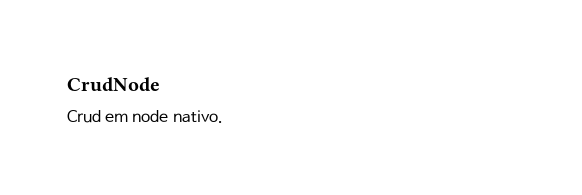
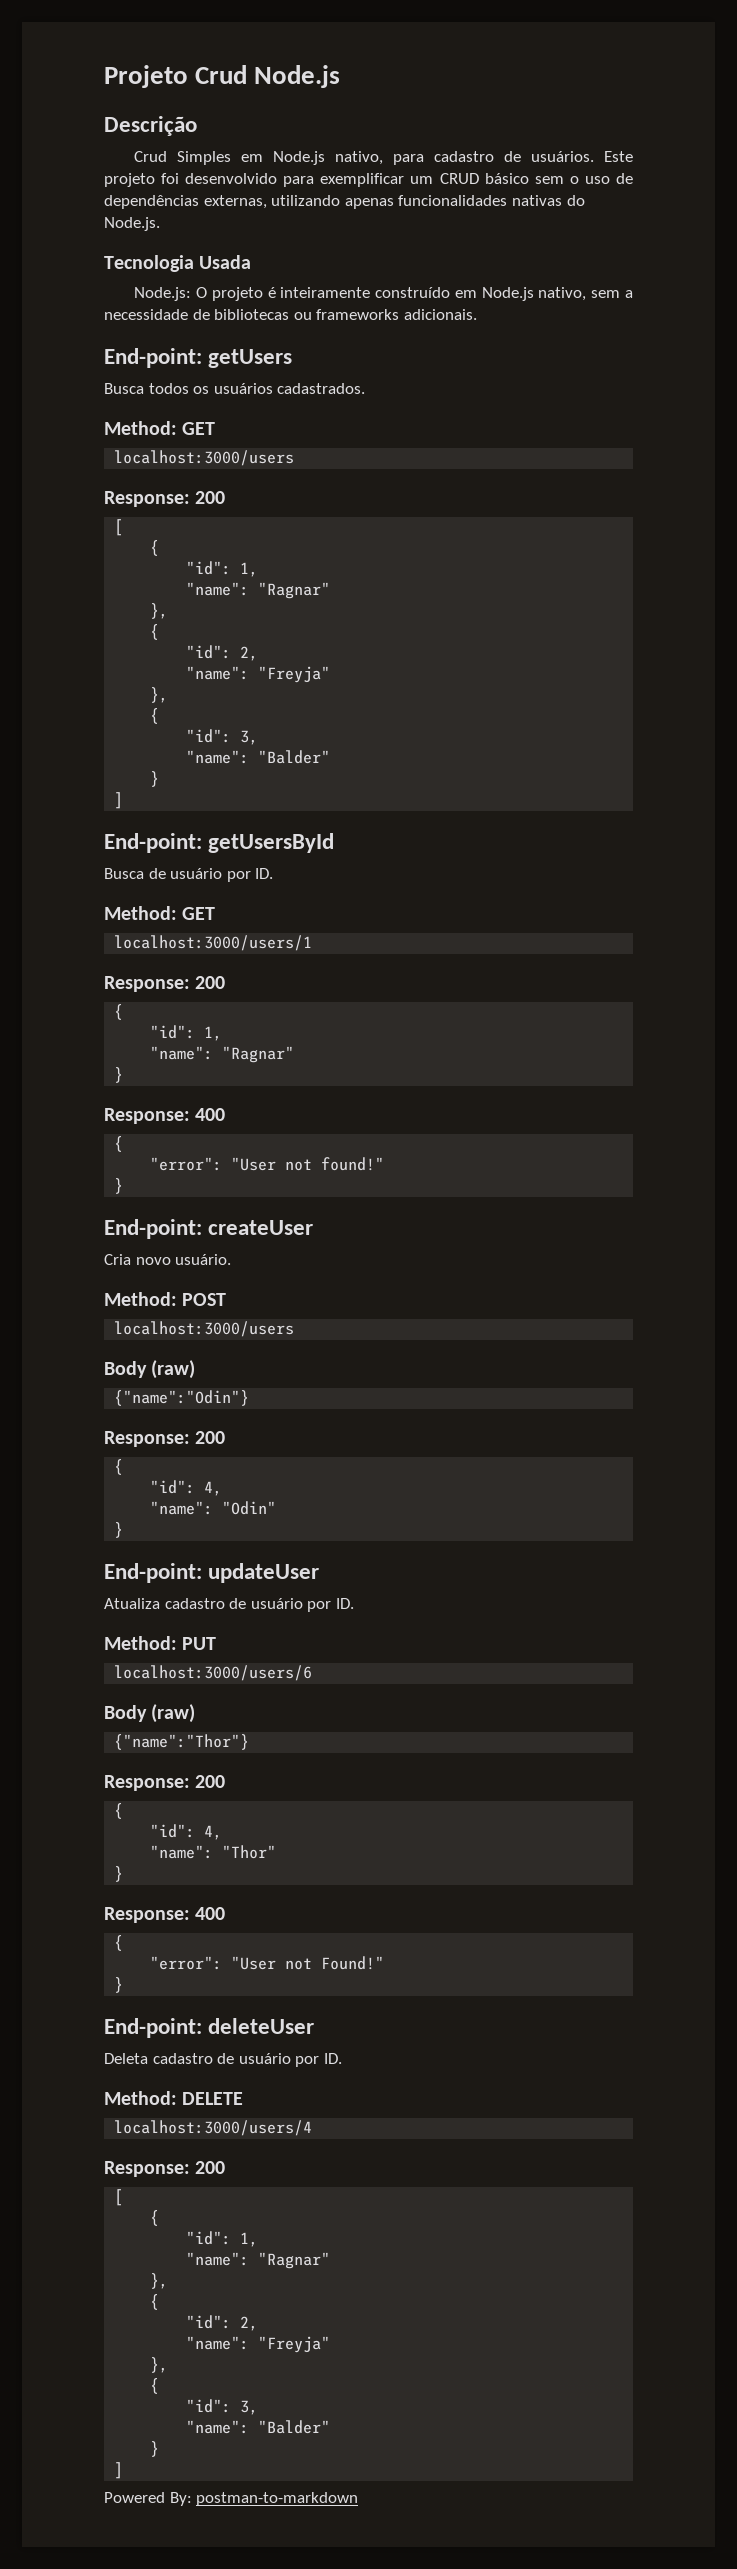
- CrudNode
- Crud em node nativo.
+ Projeto Crud Node.js
+ Descrição
+ Crud Simples em Node.js nativo, para cadastro de usuários. Este projeto foi desenvolvido para exemplificar um CRUD básico sem o uso de dependências externas, utilizando apenas funcionalidades nativas do Node.js.
+ Tecnologia Usada
+ Node.js: O projeto é inteiramente construído em Node.js nativo, sem a necessidade de bibliotecas ou frameworks adicionais.
+ End-point: getUsers
+ Busca todos os usuários cadastrados.
+ Method: GET
+ localhost:3000/users
+ Response: 200
+ [
+ {
+ "id": 1,
+ "name": "Ragnar"
+ },
+ {
+ "id": 2,
+ "name": "Freyja"
+ },
+ {
+ "id": 3,
+ "name": "Balder"
+ }
+ ]
+ End-point: getUsersById
+ Busca de usuário por ID.
+ Method: GET
+ localhost:3000/users/1
+ Response: 200
+ {
+ "id": 1,
+ "name": "Ragnar"
+ }
+ Response: 400
+ {
+ "error": "User not found!"
+ }
+ End-point: createUser
+ Cria novo usuário.
+ Method: POST
+ localhost:3000/users
+ Body (raw)
+ {"name":"Odin"}
+ Response: 200
+ {
+ "id": 4,
+ "name": "Odin"
+ }
+ End-point: updateUser
+ Atualiza cadastro de usuário por ID.
+ Method: PUT
+ localhost:3000/users/6
+ Body (raw)
+ {"name":"Thor"}
+ Response: 200
+ {
+ "id": 4,
+ "name": "Thor"
+ }
+ Response: 400
+ {
+ "error": "User not Found!"
+ }
+ End-point: deleteUser
+ Deleta cadastro de usuário por ID.
+ Method: DELETE
+ localhost:3000/users/4
+ Response: 200
+ [
+ {
+ "id": 1,
+ "name": "Ragnar"
+ },
+ {
+ "id": 2,
+ "name": "Freyja"
+ },
+ {
+ "id": 3,
+ "name": "Balder"
+ }
+ ]
+ Powered By: postman-to-markdown

